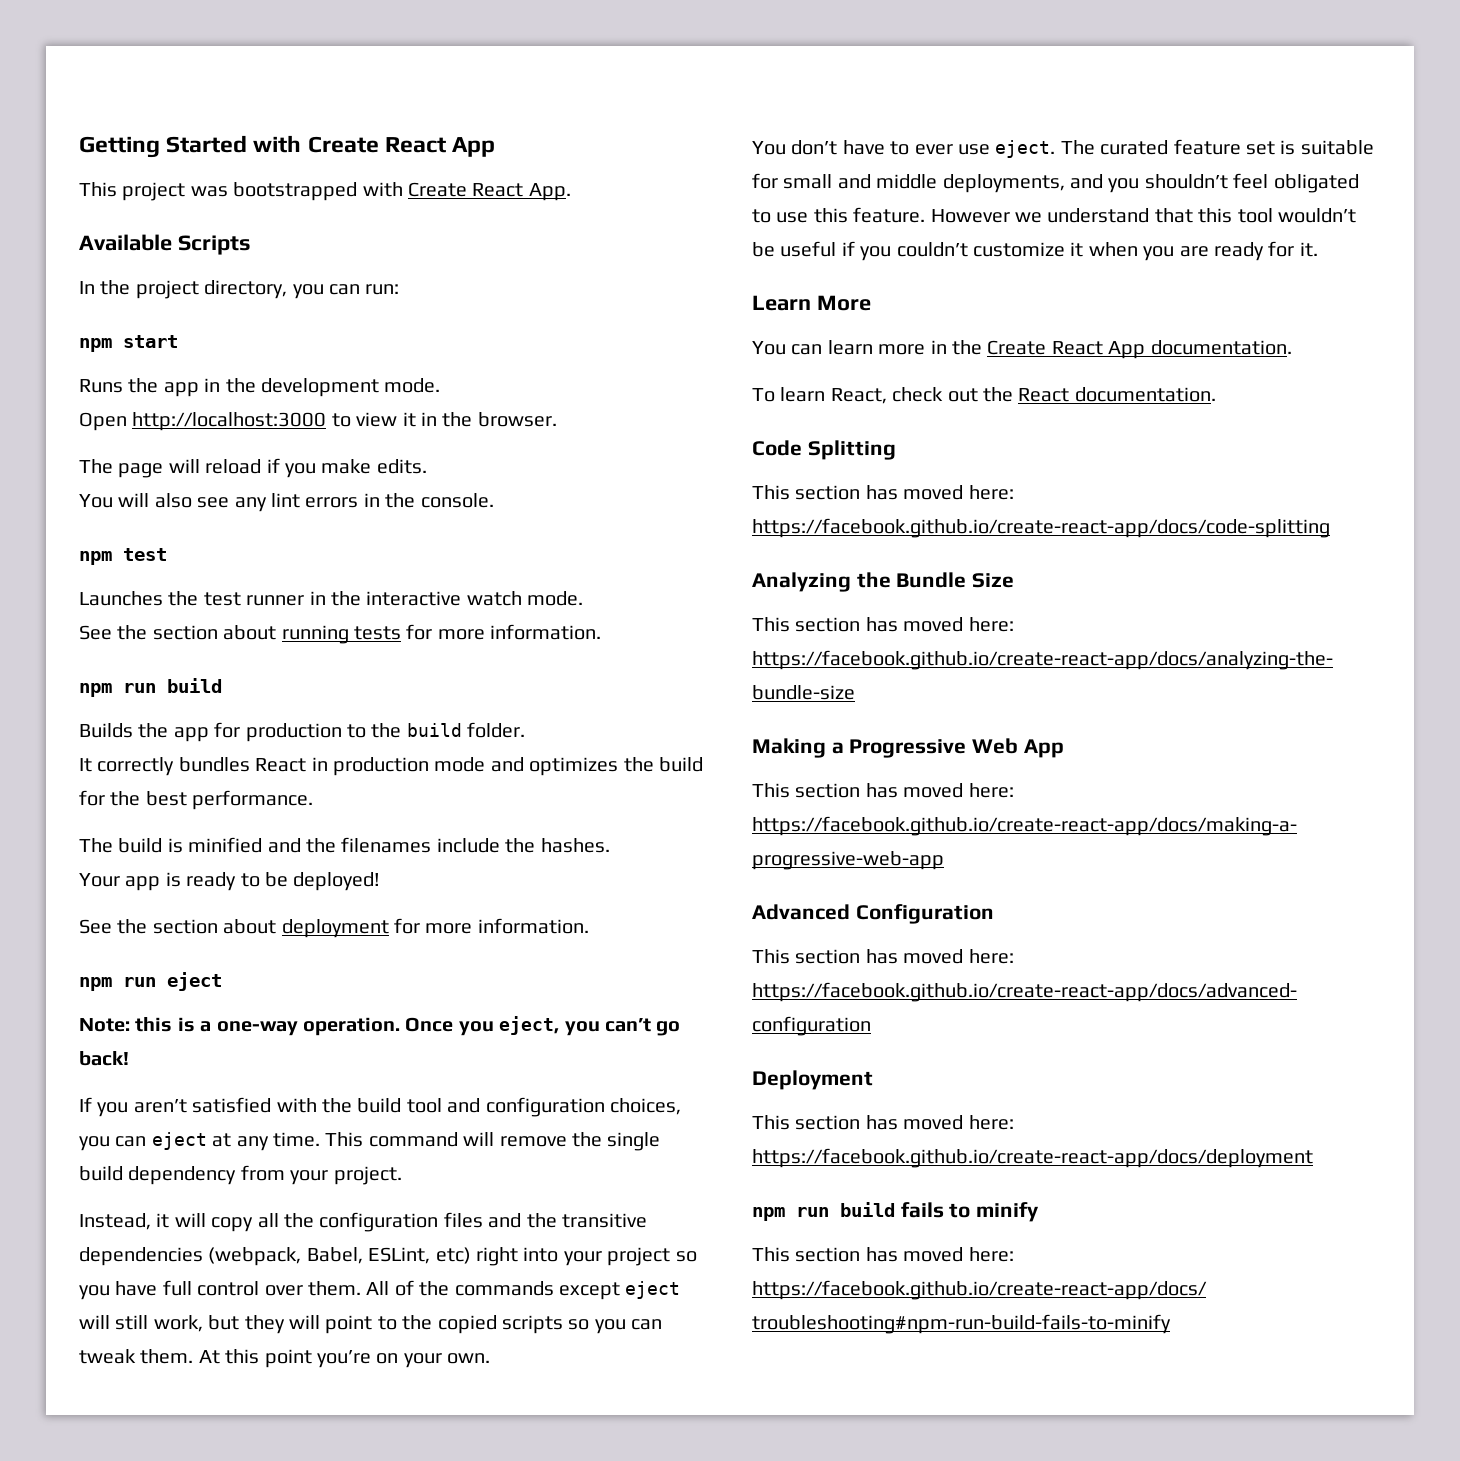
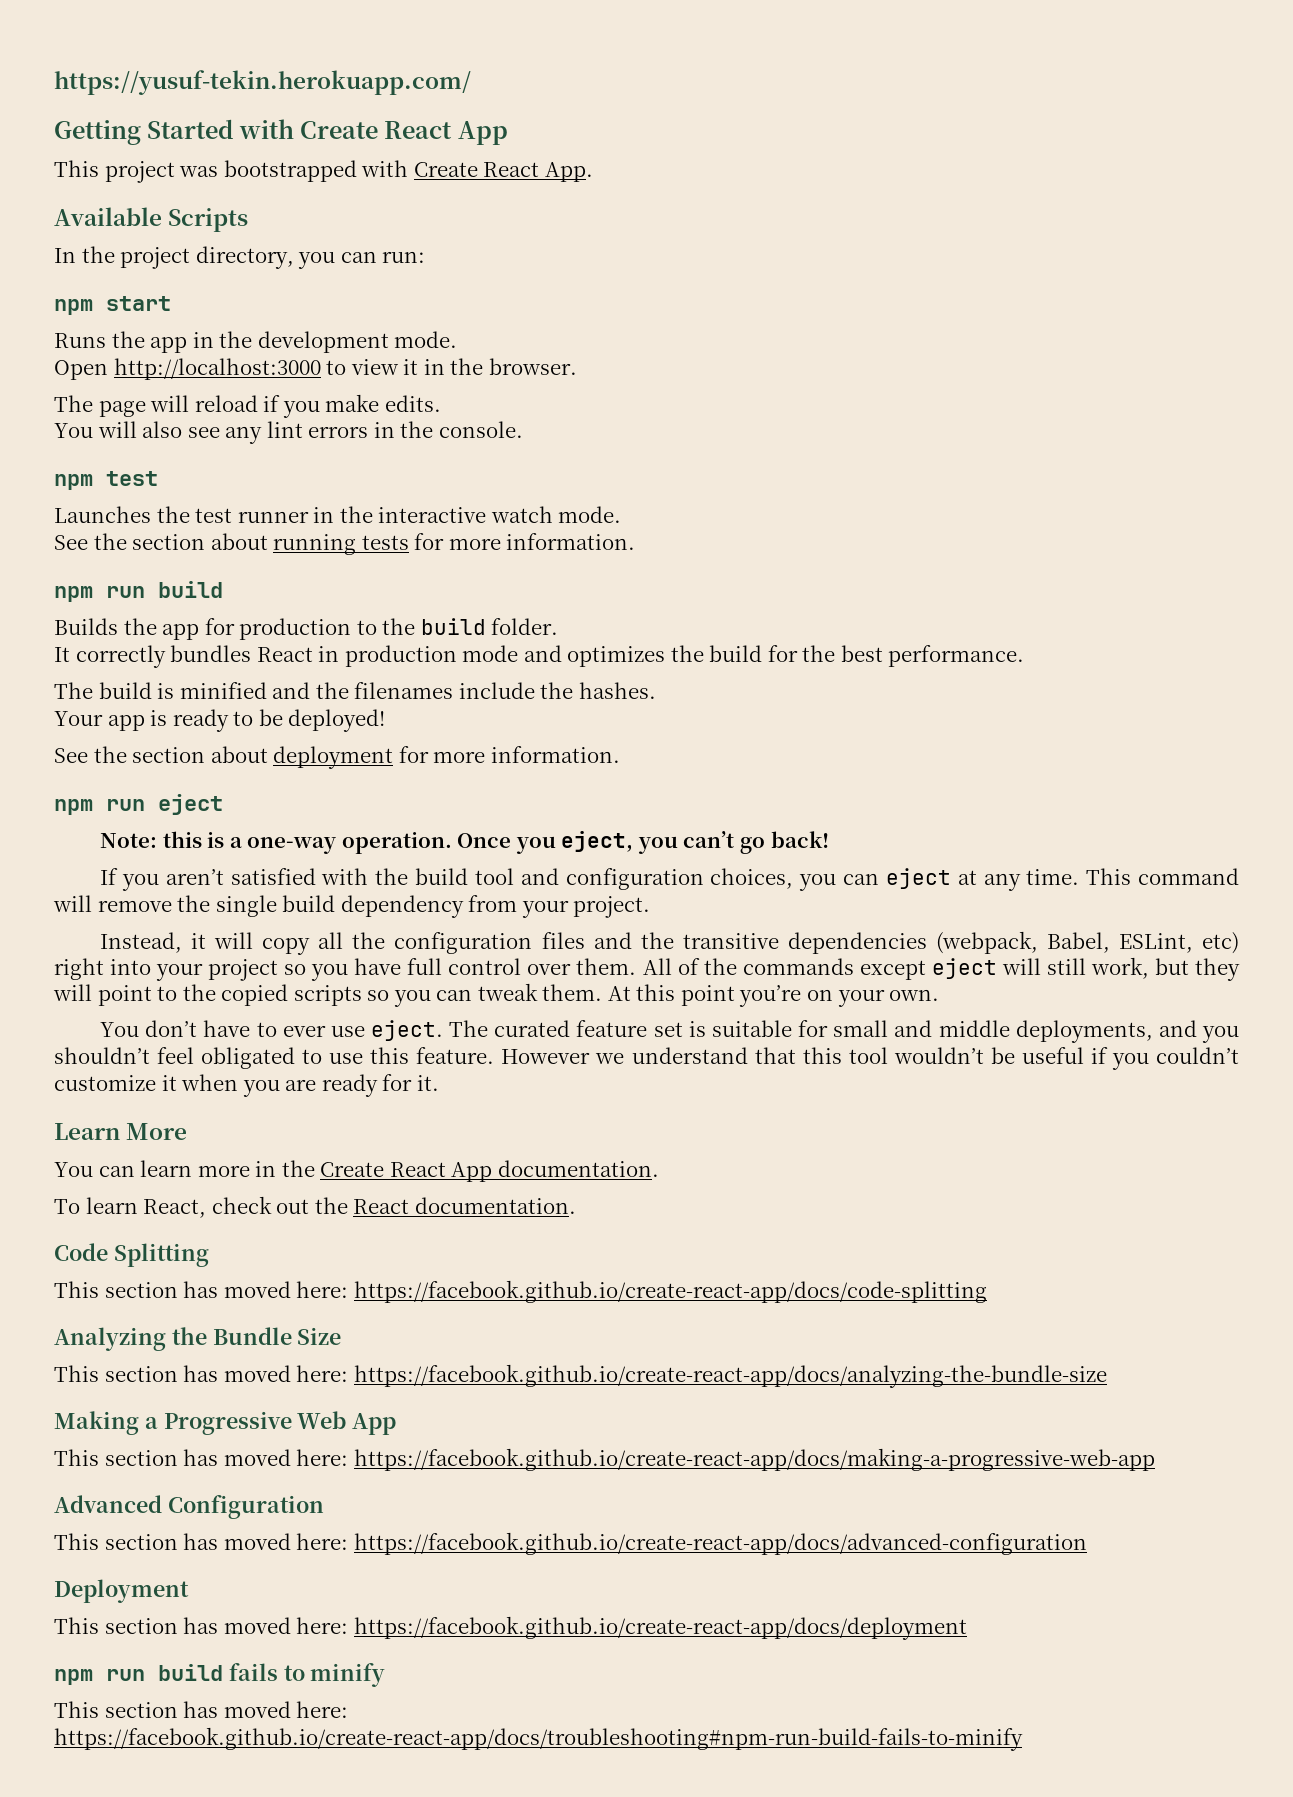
+ https://yusuf-tekin.herokuapp.com/

